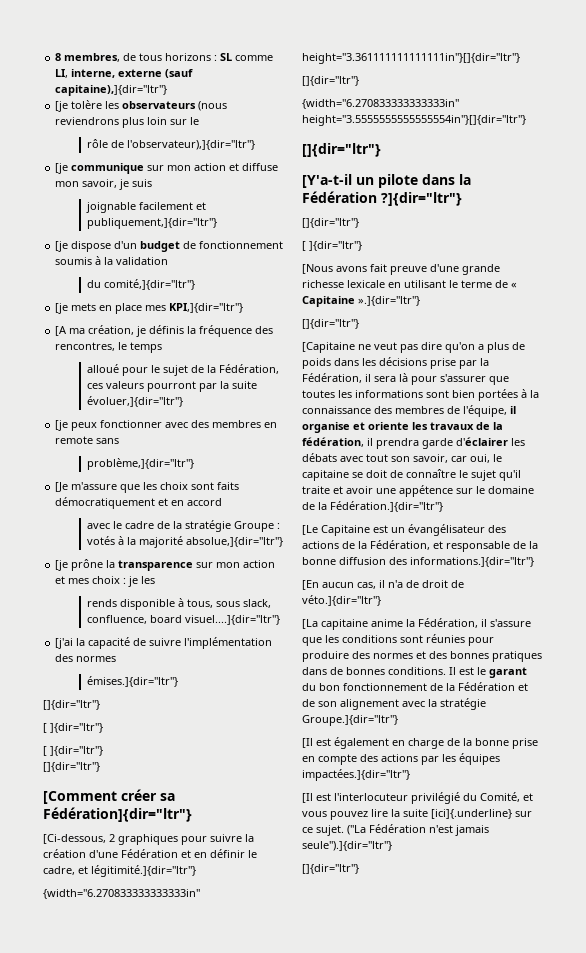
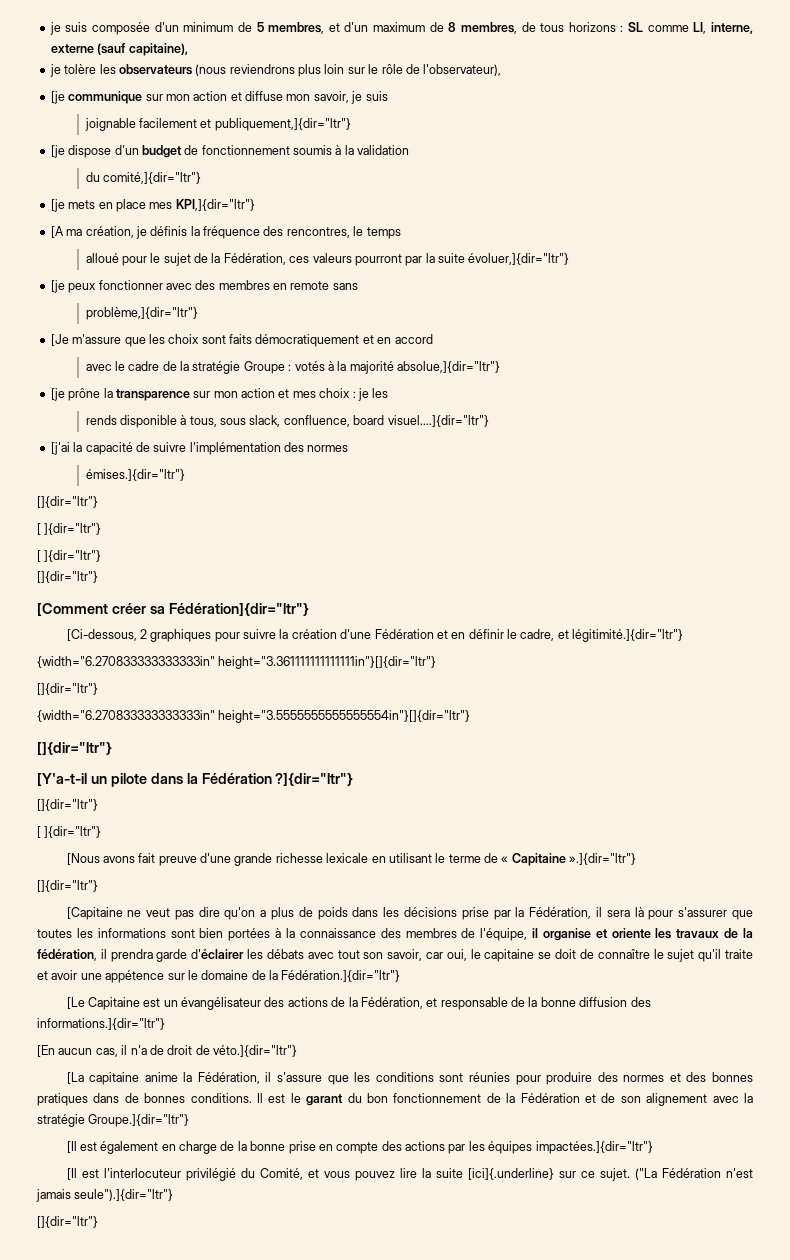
- 8 membres, de tous horizons : SL comme LI, interne, externe (sauf capitaine),]{dir="ltr"}
- [je tolère les observateurs (nous reviendrons plus loin sur le
- rôle de l'observateur),]{dir="ltr"}
+ je suis composée d'un minimum de 5 membres, et d'un maximum de 8 membres, de tous horizons : SL comme LI, interne, externe (sauf capitaine),
+ je tolère les observateurs (nous reviendrons plus loin sur le rôle de l'observateur),

